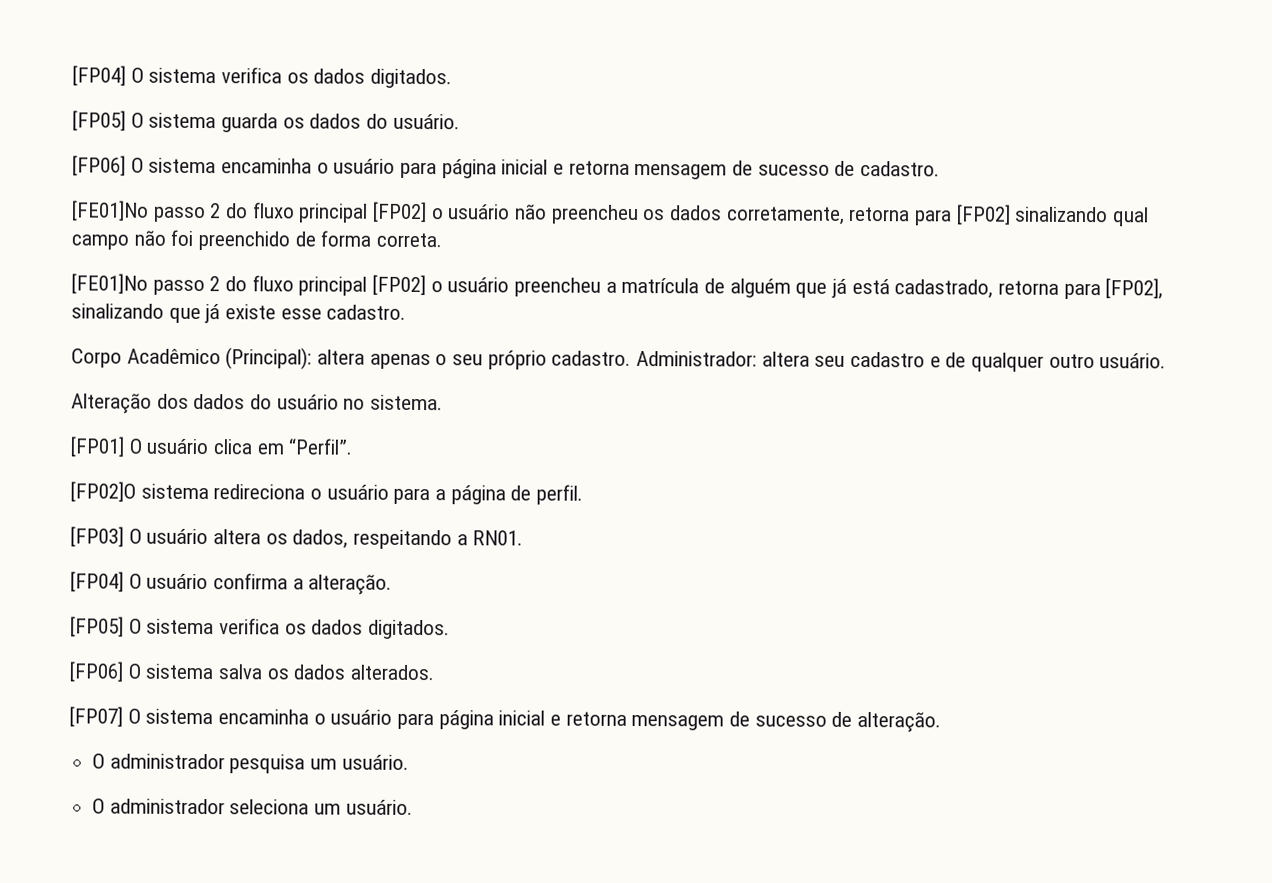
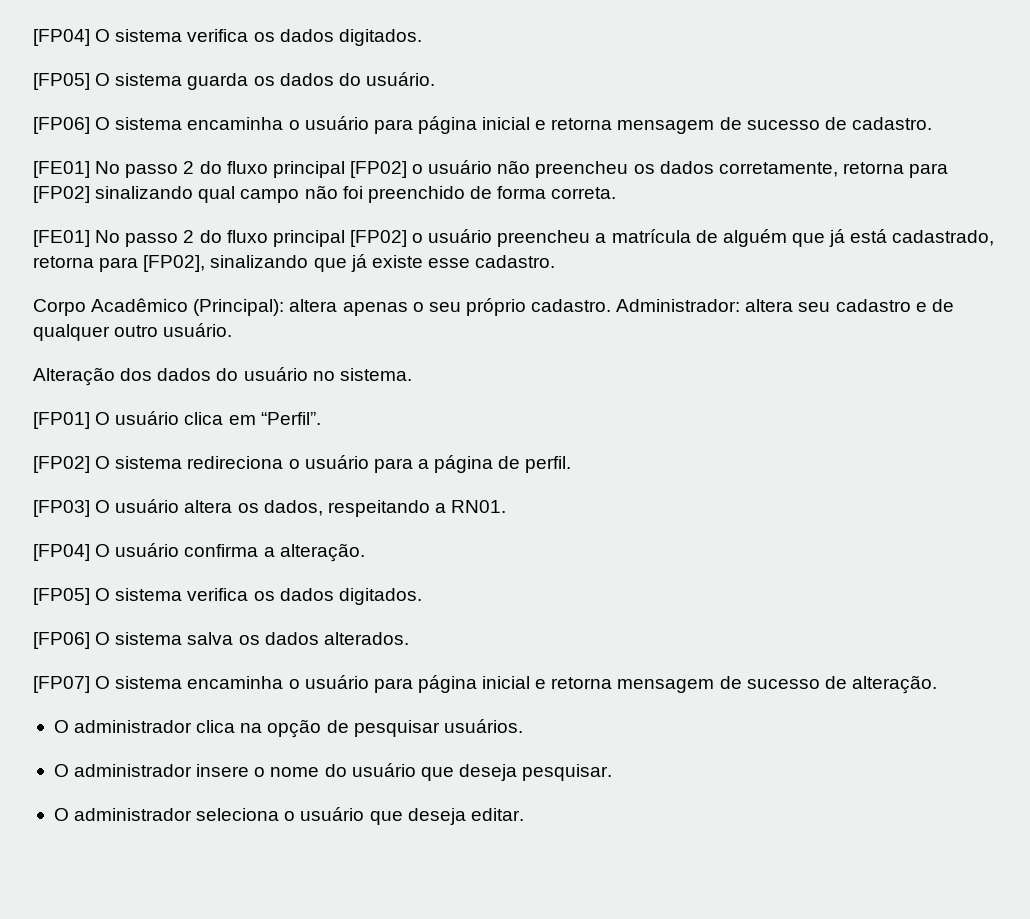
- [FE01]No passo 2 do fluxo principal [FP02] o usuário não preencheu os dados corretamente, retorna para [FP02] sinalizando qual campo não foi preenchido de forma correta.
+ [FE01] No passo 2 do fluxo principal [FP02] o usuário não preencheu os dados corretamente, retorna para [FP02] sinalizando qual campo não foi preenchido de forma correta.
- [FE01]No passo 2 do fluxo principal [FP02] o usuário preencheu a matrícula de alguém que já está cadastrado, retorna para [FP02], sinalizando que já existe esse cadastro.
+ [FE01] No passo 2 do fluxo principal [FP02] o usuário preencheu a matrícula de alguém que já está cadastrado, retorna para [FP02], sinalizando que já existe esse cadastro.
- [FP02]O sistema redireciona o usuário para a página de perfil.
+ [FP02] O sistema redireciona o usuário para a página de perfil.
- O administrador pesquisa um usuário.
- O administrador seleciona um usuário.
+ O administrador clica na opção de pesquisar usuários.
+ O administrador insere o nome do usuário que deseja pesquisar.
+ O administrador seleciona o usuário que deseja editar.

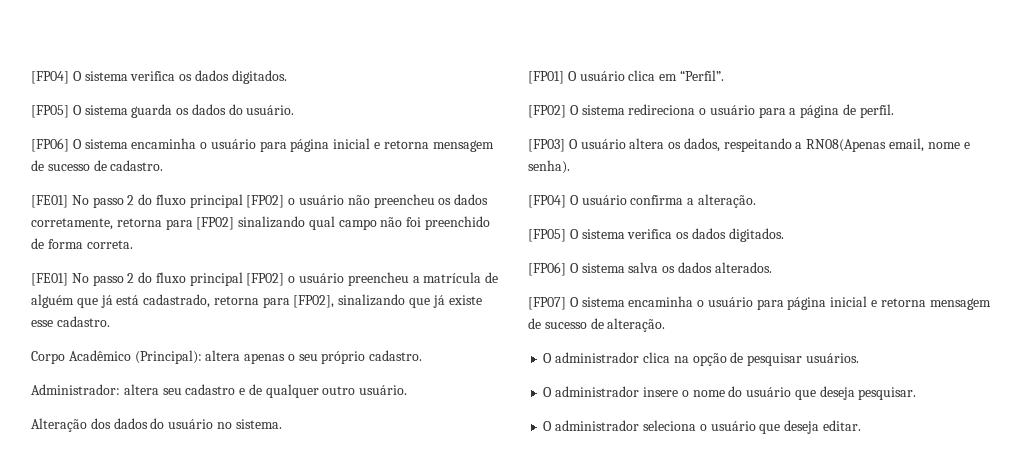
- Corpo Acadêmico (Principal): altera apenas o seu próprio cadastro. Administrador: altera seu cadastro e de qualquer outro usuário.
+ Corpo Acadêmico (Principal): altera apenas o seu próprio cadastro.
+ Administrador: altera seu cadastro e de qualquer outro usuário.
- [FP03] O usuário altera os dados, respeitando a RN01.
+ [FP03] O usuário altera os dados, respeitando a RN08(Apenas email, nome e senha).

